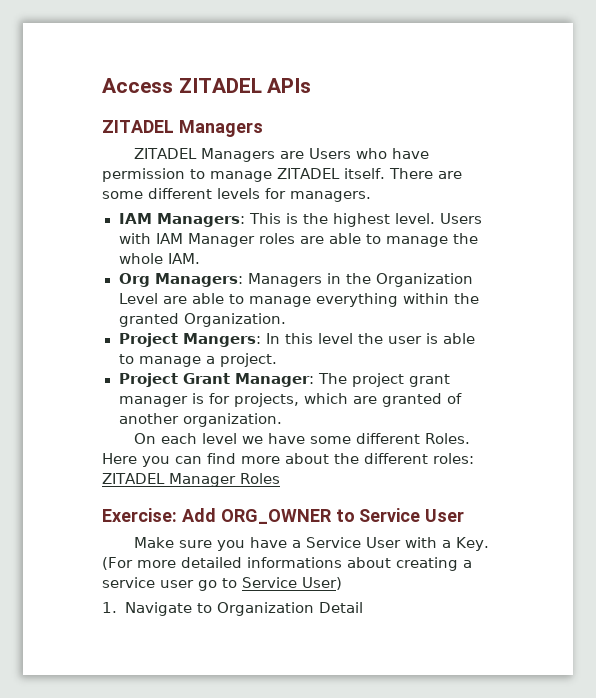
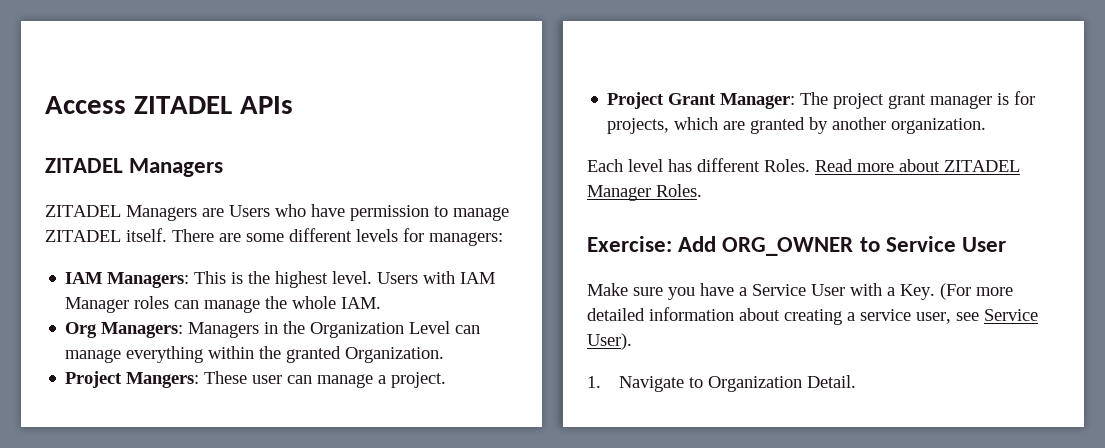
- There are some different levels for managers.
+ There are some different levels for managers:
- Users with IAM Manager roles are able to manage the whole IAM.
+ Users with IAM Manager roles can manage the whole IAM.
- Org Managers: Managers in the Organization Level are able to manage everything within the granted Organization.
+ Org Managers: Managers in the Organization Level can manage everything within the granted Organization.
- Project Mangers: In this level the user is able to manage a project.
+ Project Mangers: These user can manage a project.
- Project Grant Manager: The project grant manager is for projects, which are granted of another organization.
+ Project Grant Manager: The project grant manager is for projects, which are granted by another organization.
- On each level we have some different Roles. Here you can find more about the different roles: ZITADEL Manager Roles
+ Each level has different Roles. Read more about ZITADEL Manager Roles.
- Make sure you have a Service User with a Key. (For more detailed informations about creating a service user go to Service User)
+ Make sure you have a Service User with a Key. (For more detailed information about creating a service user, see Service User).
- 1. Navigate to Organization Detail
+ 1. Navigate to Organization Detail.

